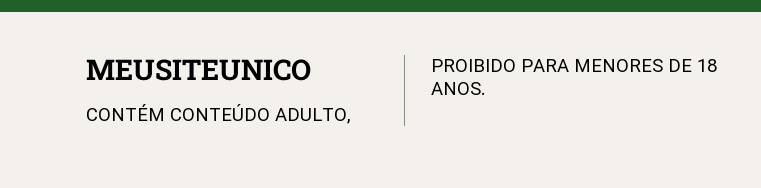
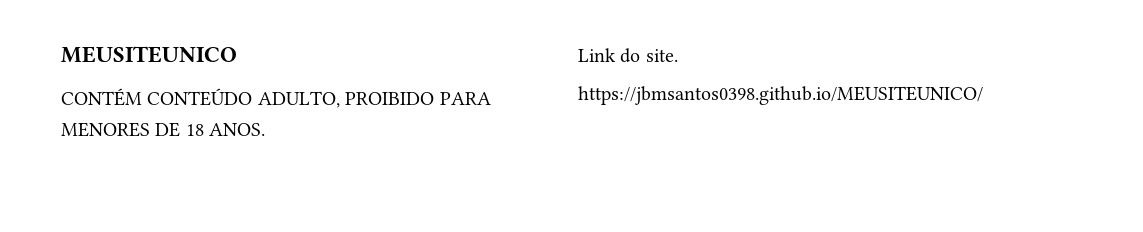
+ Link do site.
+ https://jbmsantos0398.github.io/MEUSITEUNICO/

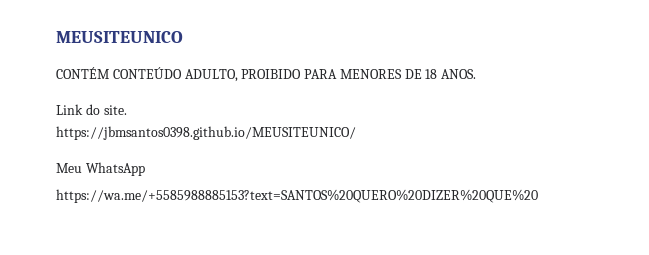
+ Meu WhatsApp
+ https://wa.me/+5585988885153?text=SANTOS%20QUERO%20DIZER%20QUE%20

